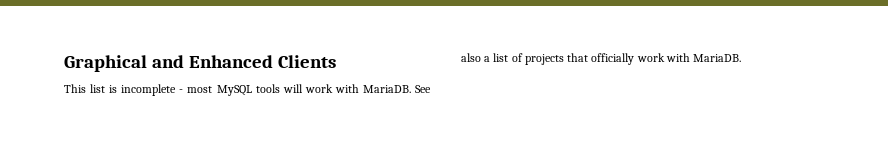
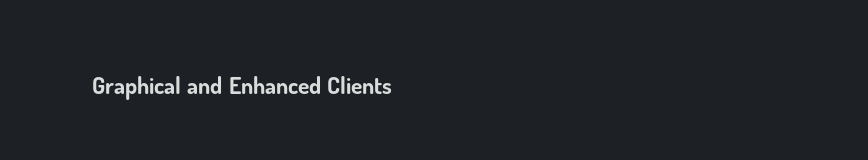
- This list is incomplete - most MySQL tools will work with MariaDB. See also a list of projects that officially work with MariaDB.

